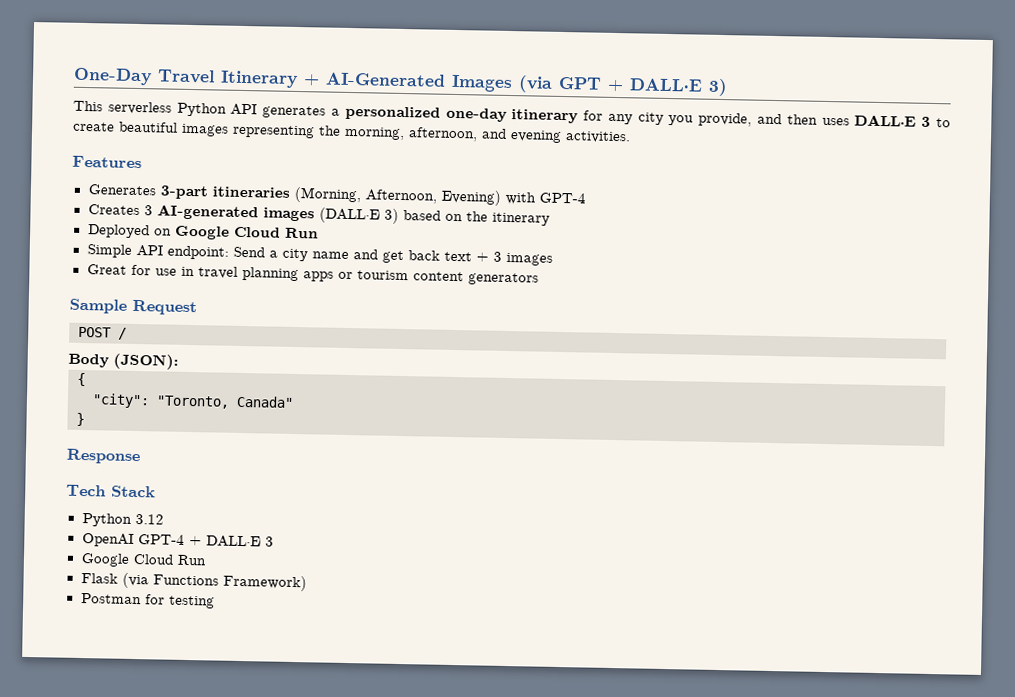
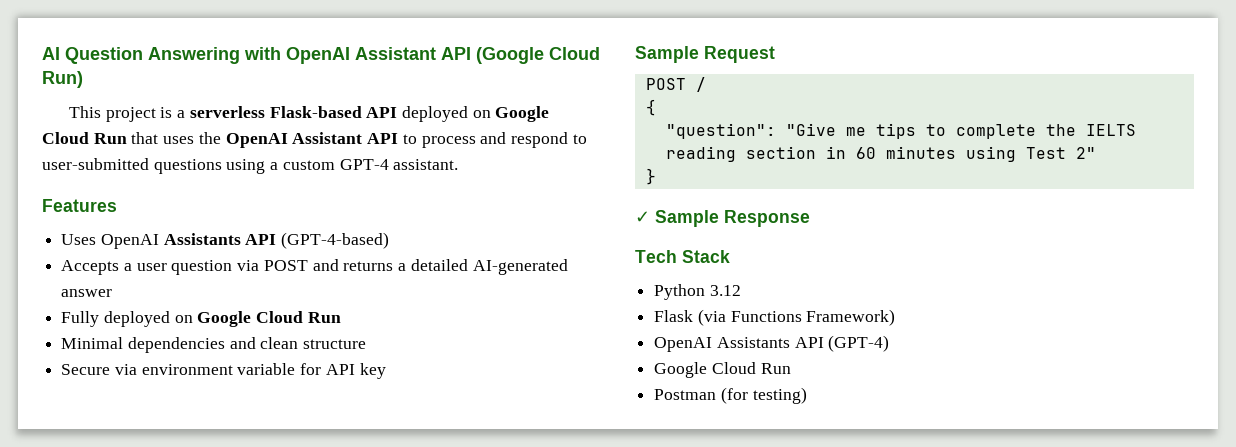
- One-Day Travel Itinerary + AI-Generated Images (via GPT + DALL·E 3)
- This serverless Python API generates a personalized one-day itinerary for any city you provide, and then uses DALL·E 3 to create beautiful images representing the morning, afternoon, and evening activities.
+ AI Question Answering with OpenAI Assistant API (Google Cloud Run)
+ This project is a serverless Flask-based API deployed on Google Cloud Run that uses the OpenAI Assistant API to process and respond to user-submitted questions using a custom GPT-4 assistant.
  Features
- Generates 3-part itineraries (Morning, Afternoon, Evening) with GPT-4
- Creates 3 AI-generated images (DALL·E 3) based on the itinerary
- Deployed on Google Cloud Run
- Simple API endpoint: Send a city name and get back text + 3 images
- Great for use in travel planning apps or tourism content generators
+ Uses OpenAI Assistants API (GPT-4-based)
+ Accepts a user question via POST and returns a detailed AI-generated answer
+ Fully deployed on Google Cloud Run
+ Minimal dependencies and clean structure
+ Secure via environment variable for API key
- Body (JSON):
- "city": "Toronto, Canada"
+ "question": "Give me tips to complete the IELTS reading section in 60 minutes using Test 2"
- Response
+ ✓ Sample Response
- OpenAI GPT-4 + DALL·E 3
+ Flask (via Functions Framework)
+ OpenAI Assistants API (GPT-4)
  Google Cloud Run
- Flask (via Functions Framework)
- Postman for testing
+ Postman (for testing)

